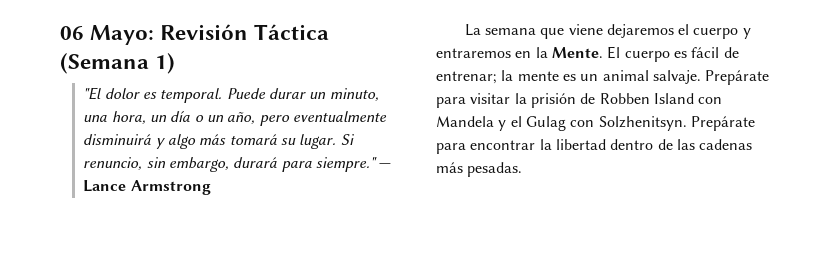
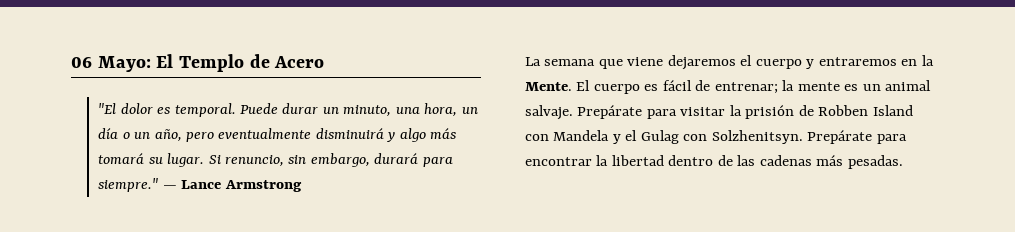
- 06 Mayo: Revisión Táctica (Semana 1)
+ 06 Mayo: El Templo de Acero

